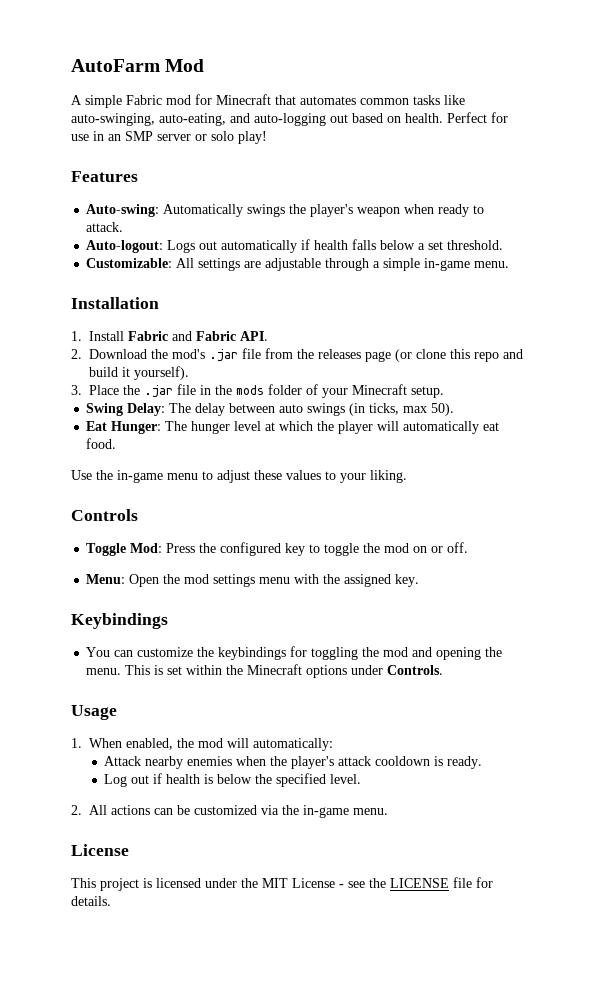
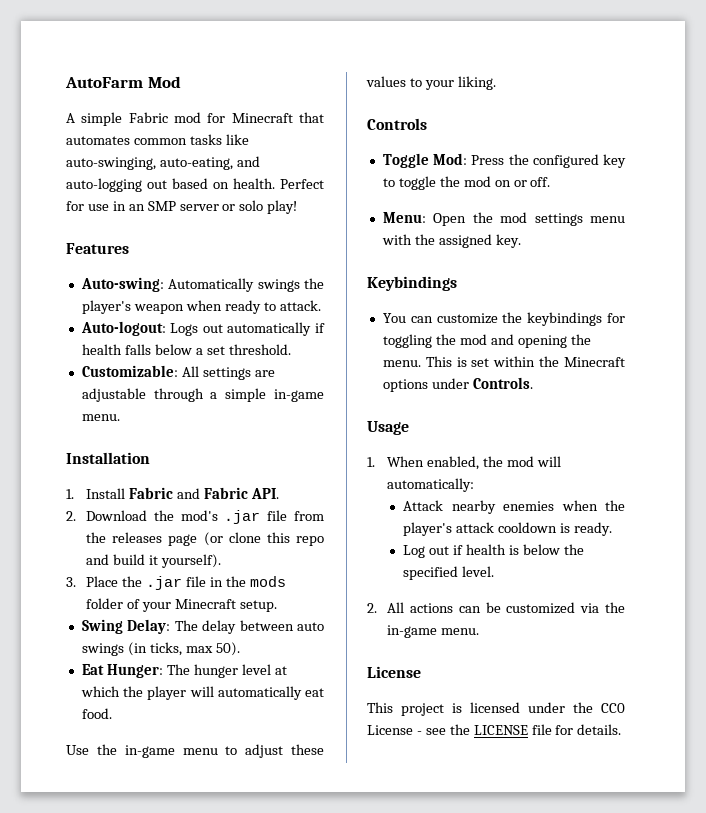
- This project is licensed under the MIT License - see the LICENSE file for details.
+ This project is licensed under the CC0 License - see the LICENSE file for details.

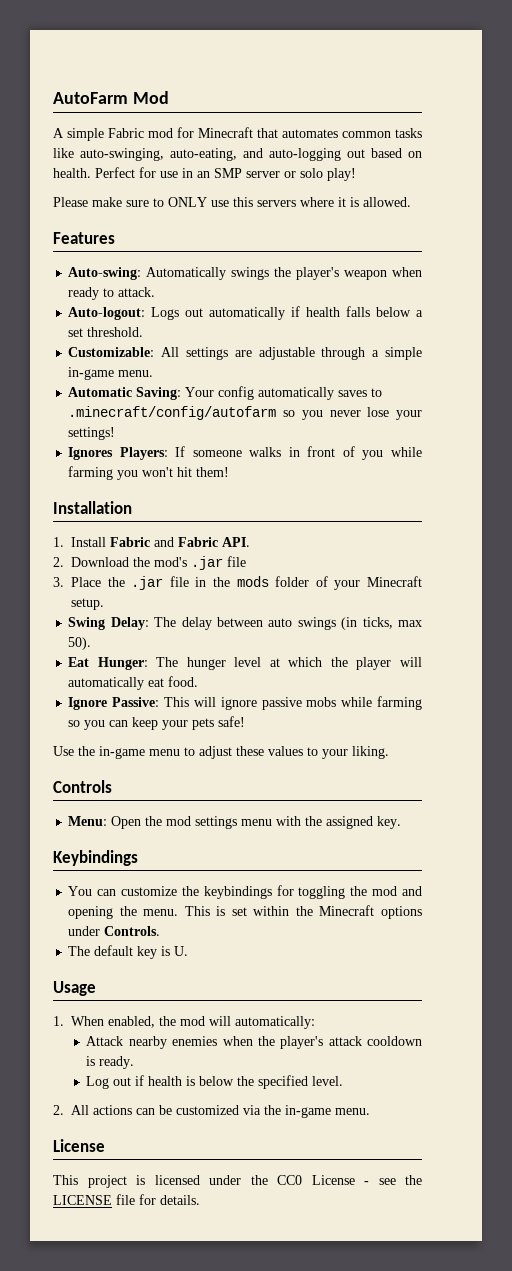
+ Please make sure to ONLY use this servers where it is allowed.
+ Automatic Saving: Your config automatically saves to .minecraft/config/autofarm so you never lose your settings!
+ Ignores Players: If someone walks in front of you while farming you won't hit them!
- 2. Download the mod's .jar file from the releases page (or clone this repo and build it yourself).
+ 2. Download the mod's .jar file
+ Ignore Passive: This will ignore passive mobs while farming so you can keep your pets safe!
- Toggle Mod: Press the configured key to toggle the mod on or off.
+ The default key is U.

